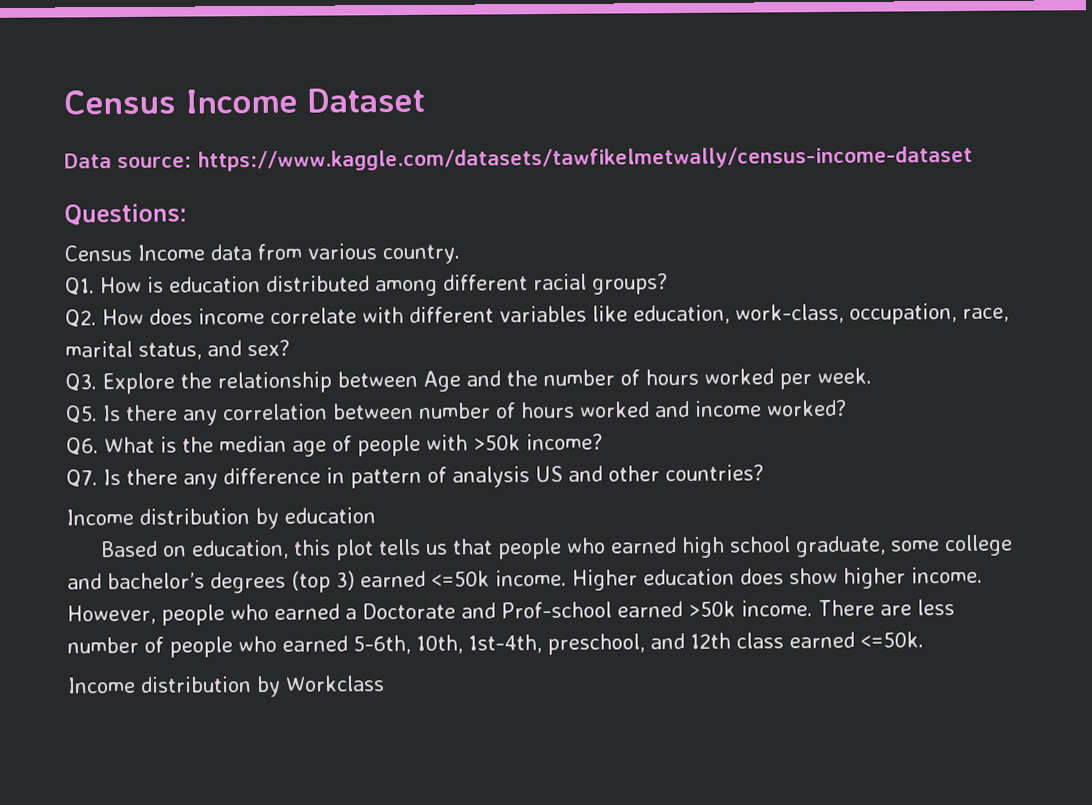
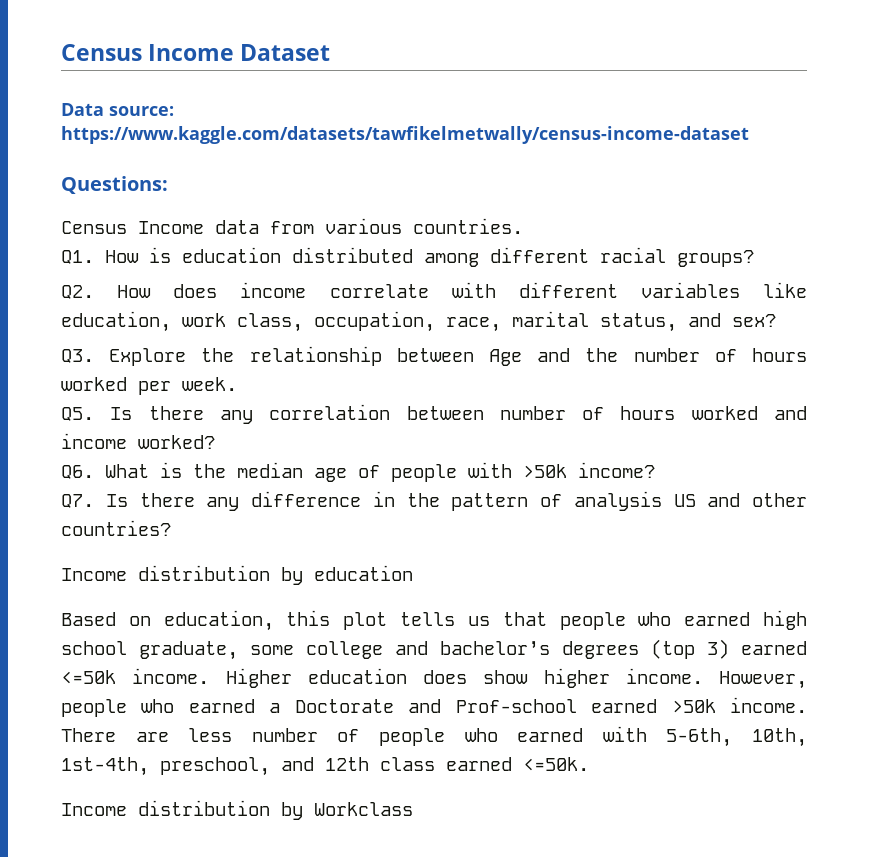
- Census Income data from various country.
+ Census Income data from various countries.
- Q2. How does income correlate with different variables like education, work-class, occupation, race, marital status, and sex?
+ Q2. How does income correlate with different variables like education, work class, occupation, race, marital status, and sex?
- Q7. Is there any difference in pattern of analysis US and other countries?
+ Q7. Is there any difference in the pattern of analysis US and other countries?
- There are less number of people who earned 5-6th, 10th, 1st-4th, preschool, and 12th class earned <=50k.
+ There are less number of people who earned with 5-6th, 10th, 1st-4th, preschool, and 12th class earned <=50k.

